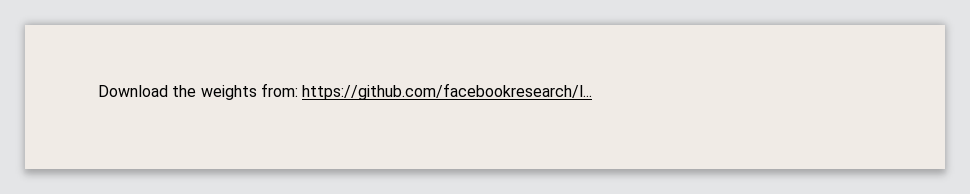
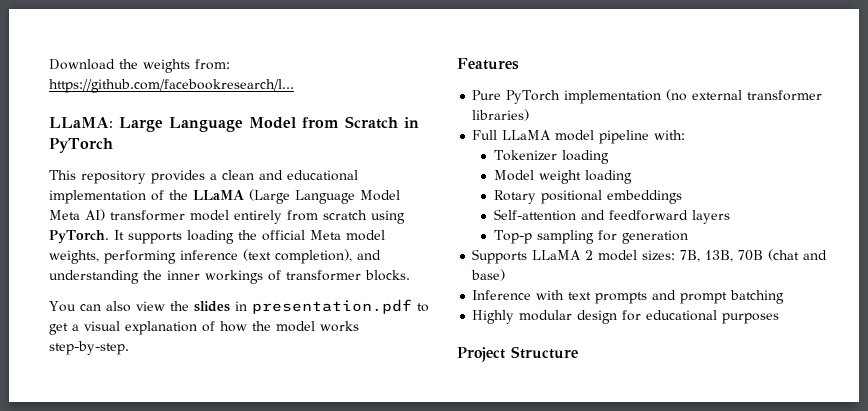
+ LLaMA: Large Language Model from Scratch in PyTorch
+ This repository provides a clean and educational implementation of the LLaMA (Large Language Model Meta AI) transformer model entirely from scratch using PyTorch. It supports loading the official Meta model weights, performing inference (text completion), and understanding the inner workings of transformer blocks.
+ You can also view the slides in presentation.pdf to get a visual explanation of how the model works step-by-step.
+ Features
+ Pure PyTorch implementation (no external transformer libraries)
+ Full LLaMA model pipeline with:
+ Tokenizer loading
+ Model weight loading
+ Rotary positional embeddings
+ Self-attention and feedforward layers
+ Top-p sampling for generation
+ Supports LLaMA 2 model sizes: 7B, 13B, 70B (chat and base)
+ Inference with text prompts and prompt batching
+ Highly modular design for educational purposes
+ Project Structure

